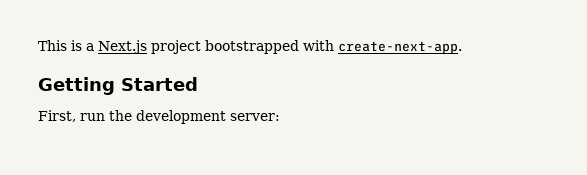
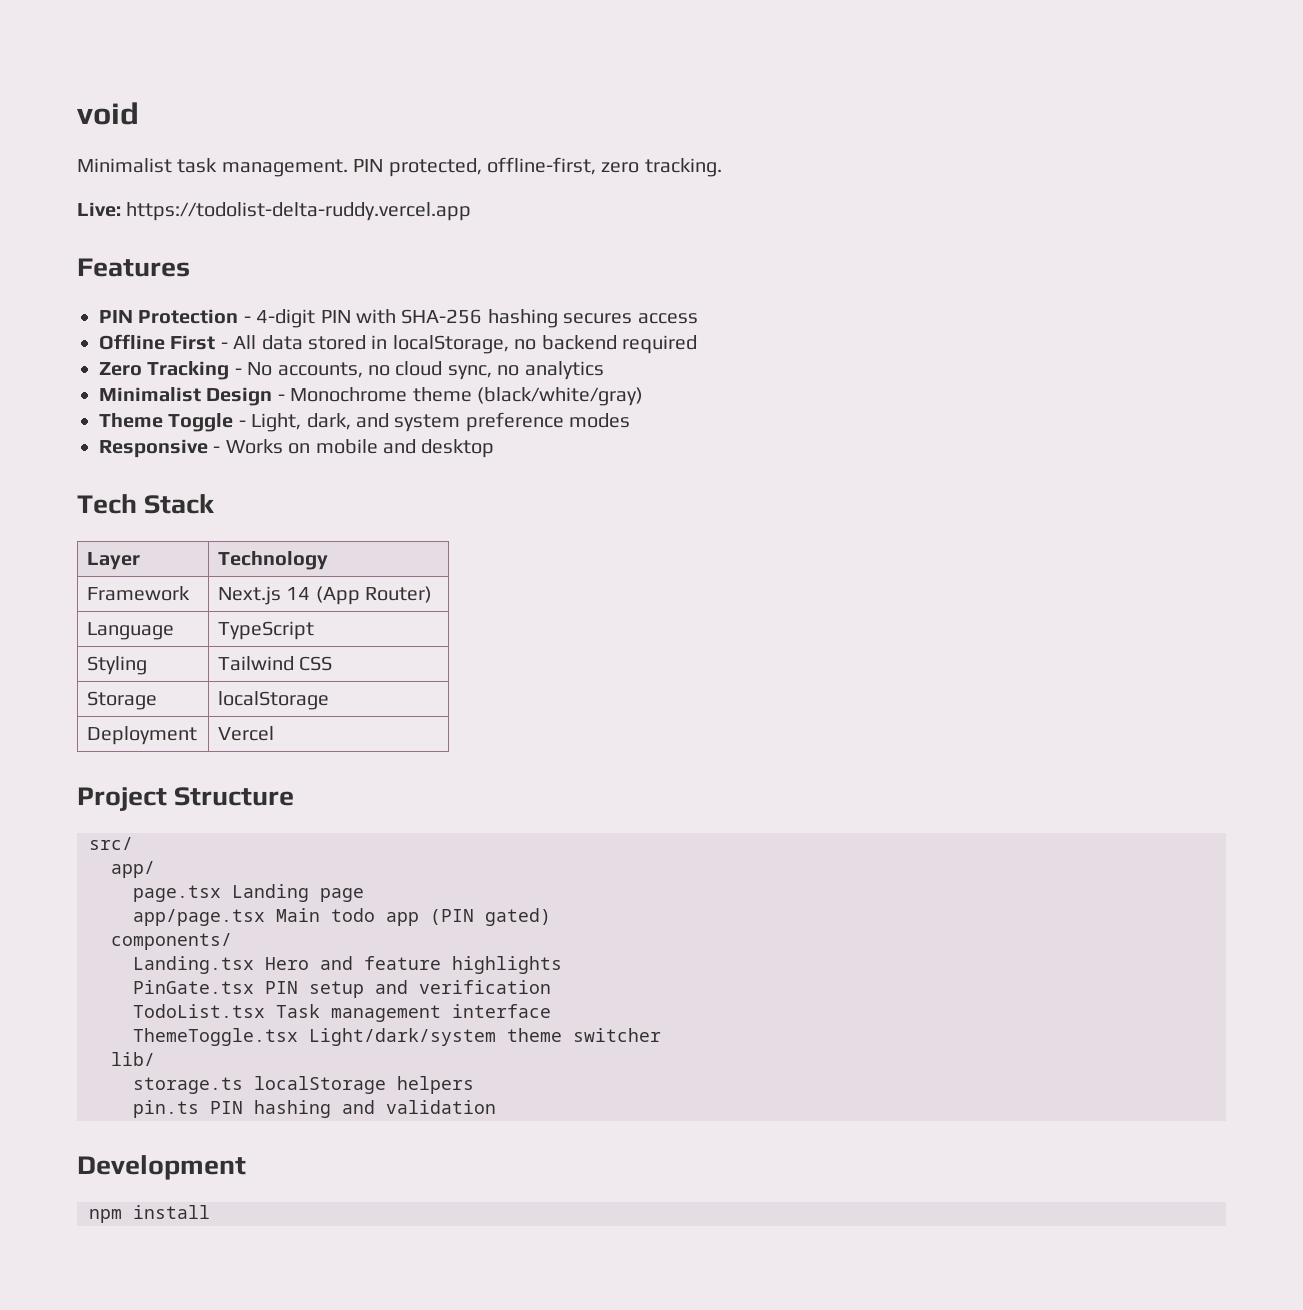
- This is a Next.js project bootstrapped with create-next-app.
- Getting Started
- First, run the development server:
+ void
+ Minimalist task management. PIN protected, offline-first, zero tracking.
+ Live: https://todolist-delta-ruddy.vercel.app
+ Features
+ PIN Protection - 4-digit PIN with SHA-256 hashing secures access
+ Offline First - All data stored in localStorage, no backend required
+ Zero Tracking - No accounts, no cloud sync, no analytics
+ Minimalist Design - Monochrome theme (black/white/gray)
+ Theme Toggle - Light, dark, and system preference modes
+ Responsive - Works on mobile and desktop
+ Tech Stack
+ Layer | Technology
+ Framework | Next.js 14 (App Router)
+ Language | TypeScript
+ Styling | Tailwind CSS
+ Storage | localStorage
+ Deployment | Vercel
+ Project Structure
+ src/
+ app/
+ page.tsx Landing page
+ app/page.tsx Main todo app (PIN gated)
+ components/
+ Landing.tsx Hero and feature highlights
+ PinGate.tsx PIN setup and verification
+ TodoList.tsx Task management interface
+ ThemeToggle.tsx Light/dark/system theme switcher
+ lib/
+ storage.ts localStorage helpers
+ pin.ts PIN hashing and validation
+ Development
+ npm install

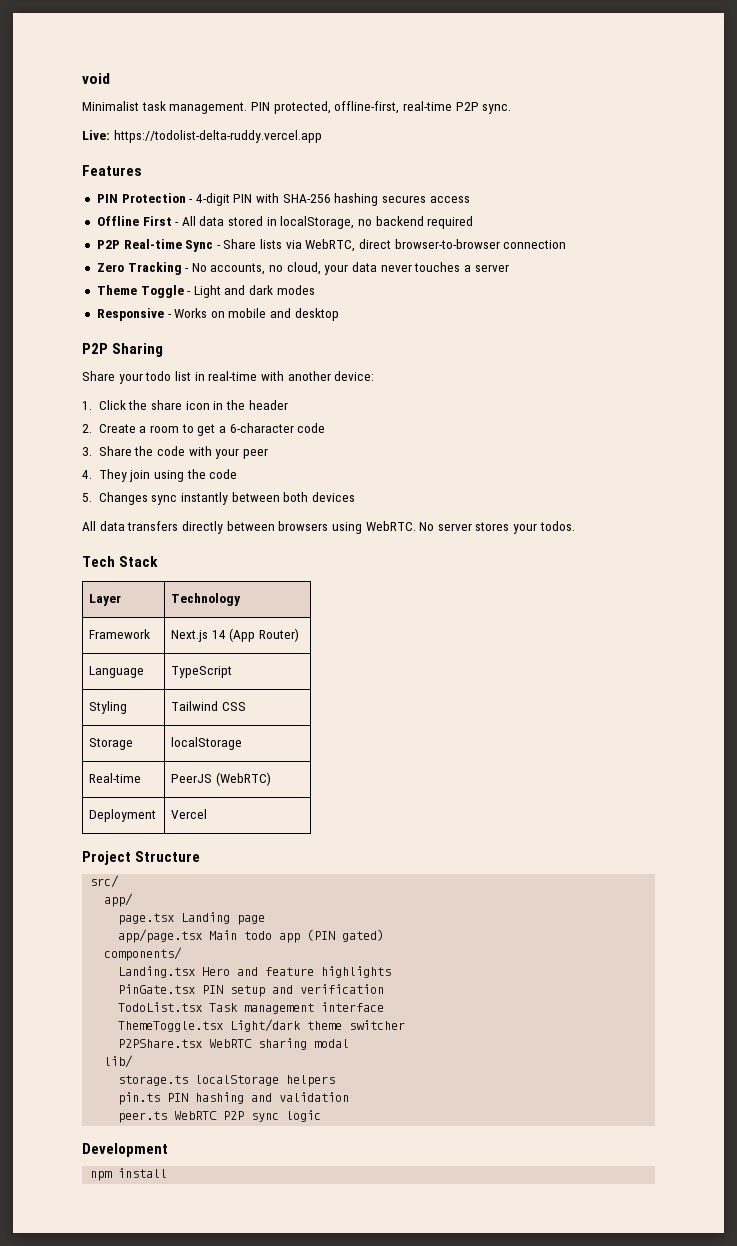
- PIN protected, offline-first, zero tracking.
+ PIN protected, offline-first, real-time P2P sync.
+ P2P Real-time Sync - Share lists via WebRTC, direct browser-to-browser connection
- Zero Tracking - No accounts, no cloud sync, no analytics
- Minimalist Design - Monochrome theme (black/white/gray)
- Theme Toggle - Light, dark, and system preference modes
+ Zero Tracking - No accounts, no cloud, your data never touches a server
+ Theme Toggle - Light and dark modes
+ P2P Sharing
+ Share your todo list in real-time with another device:
+ 1. Click the share icon in the header
+ 2. Create a room to get a 6-character code
+ 3. Share the code with your peer
+ 4. They join using the code
+ 5. Changes sync instantly between both devices
+ All data transfers directly between browsers using WebRTC. No server stores your todos.
+ Real-time | PeerJS (WebRTC)
- ThemeToggle.tsx Light/dark/system theme switcher
+ ThemeToggle.tsx Light/dark theme switcher
+ P2PShare.tsx WebRTC sharing modal
+ peer.ts WebRTC P2P sync logic

